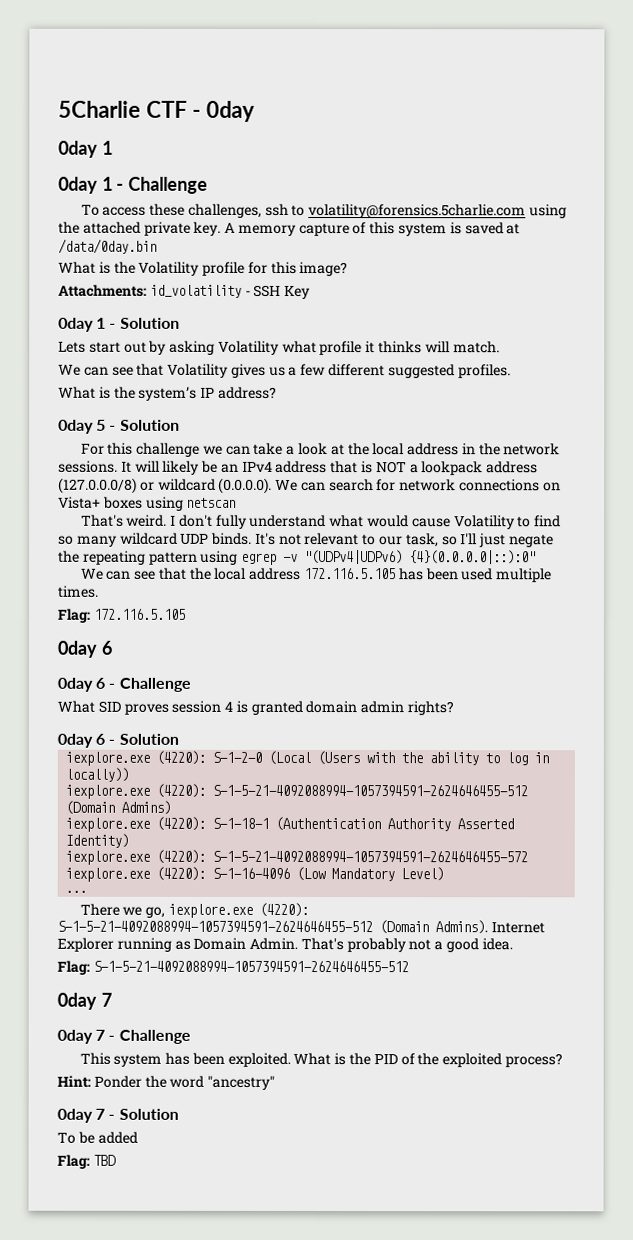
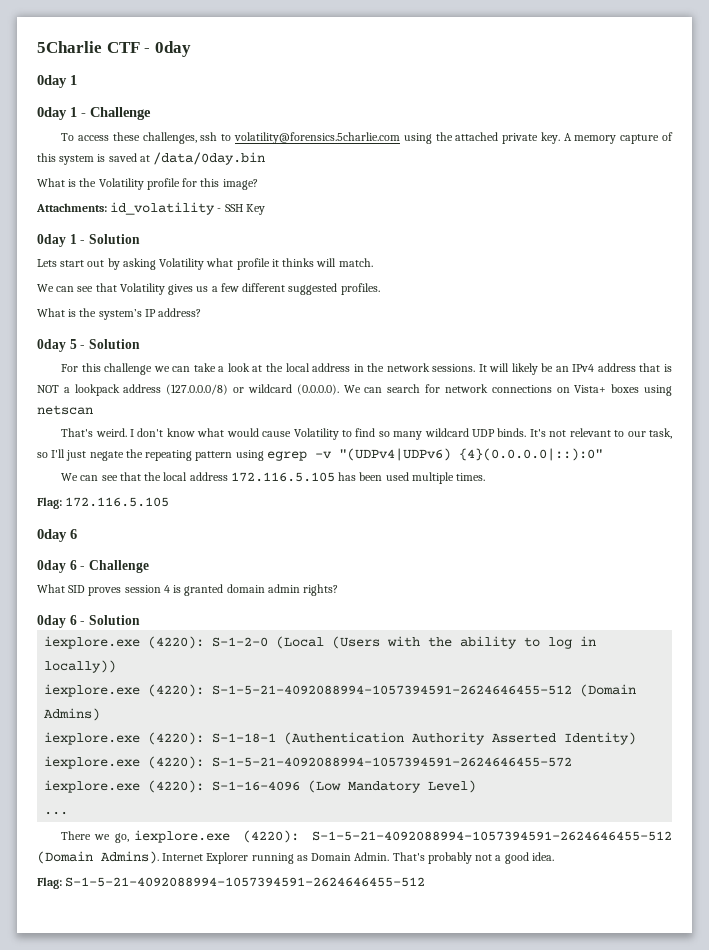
- I don't fully understand what would cause Volatility to find so many wildcard UDP binds.
+ I don't know what would cause Volatility to find so many wildcard UDP binds.
  Flag: S-1-5-21-4092088994-1057394591-2624646455-512
- 0day 7
- 0day 7 - Challenge
- This system has been exploited. What is the PID of the exploited process?
- Hint: Ponder the word "ancestry"
- 0day 7 - Solution
- To be added
- Flag: TBD

